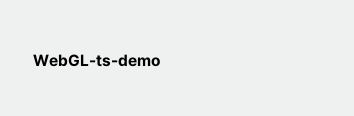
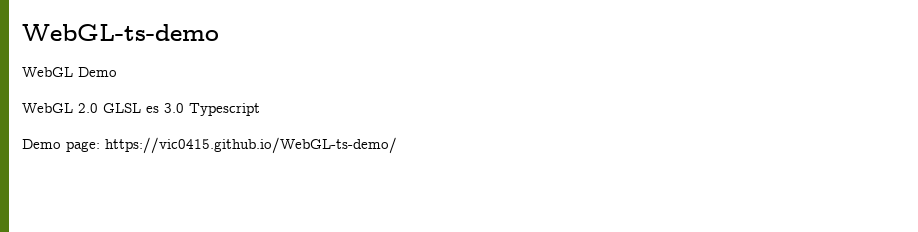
+ WebGL Demo
+ WebGL 2.0 GLSL es 3.0 Typescript
+ Demo page: https://vic0415.github.io/WebGL-ts-demo/

